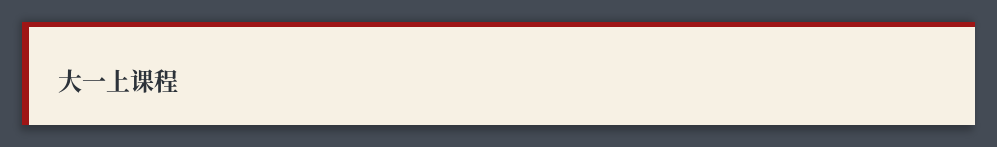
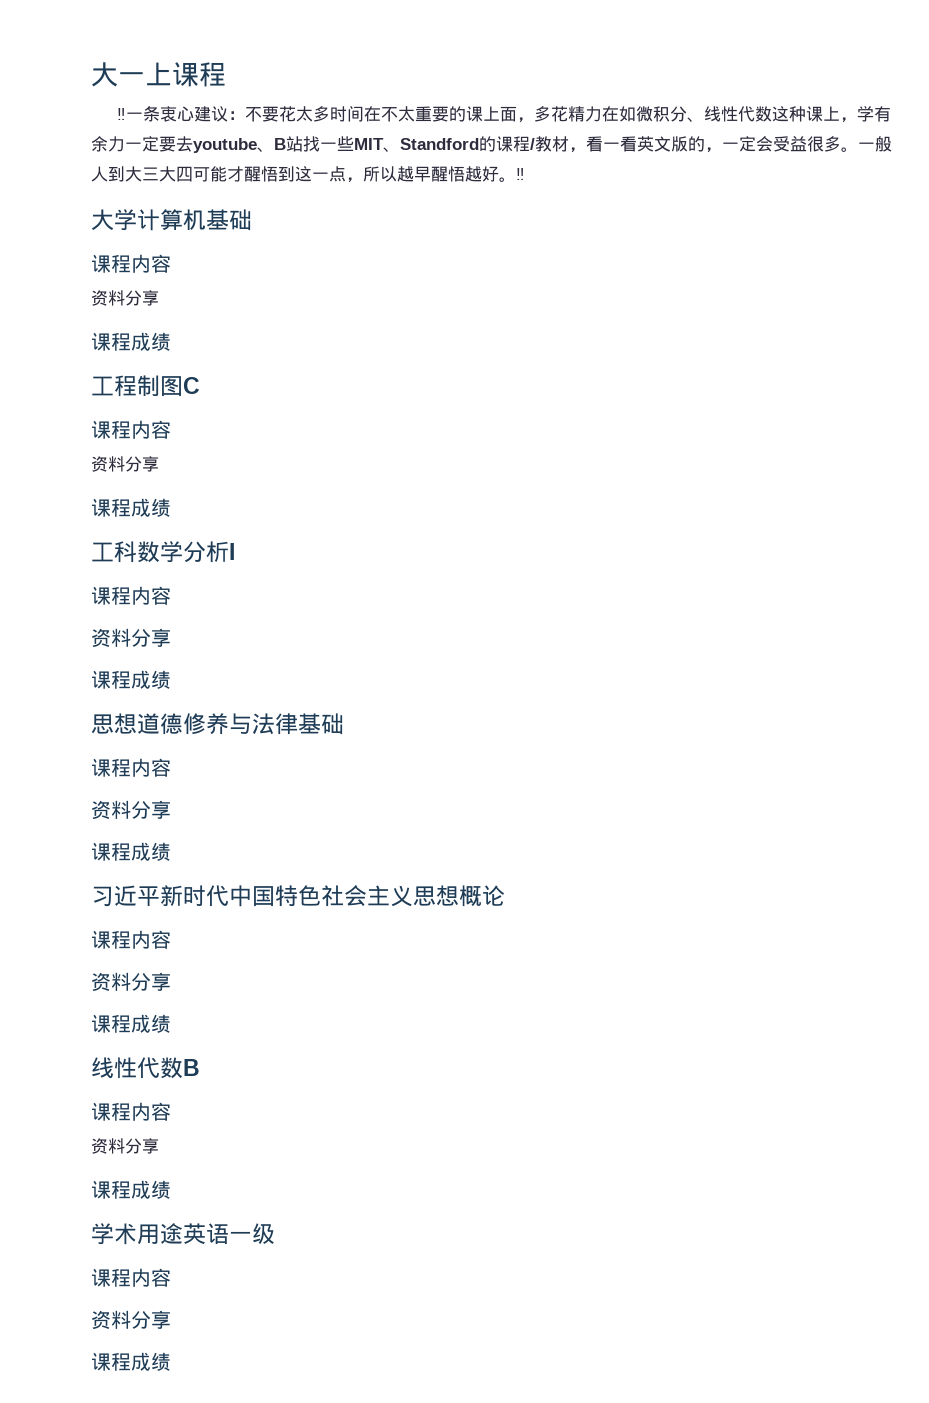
+ ‼一条衷心建议：不要花太多时间在不太重要的课上面，多花精力在如微积分、线性代数这种课上，学有余力一定要去youtube、B站找一些MIT、Standford的课程/教材，看一看英文版的，一定会受益很多。一般人到大三大四可能才醒悟到这一点，所以越早醒悟越好。‼
+ 大学计算机基础
+ 课程内容
+ 资料分享
+ 课程成绩
+ 工程制图C
+ 课程内容
+ 资料分享
+ 课程成绩
+ 工科数学分析I
+ 课程内容
+ 资料分享
+ 课程成绩
+ 思想道德修养与法律基础
+ 课程内容
+ 资料分享
+ 课程成绩
+ 习近平新时代中国特色社会主义思想概论
+ 课程内容
+ 资料分享
+ 课程成绩
+ 线性代数B
+ 课程内容
+ 资料分享
+ 课程成绩
+ 学术用途英语一级
+ 课程内容
+ 资料分享
+ 课程成绩

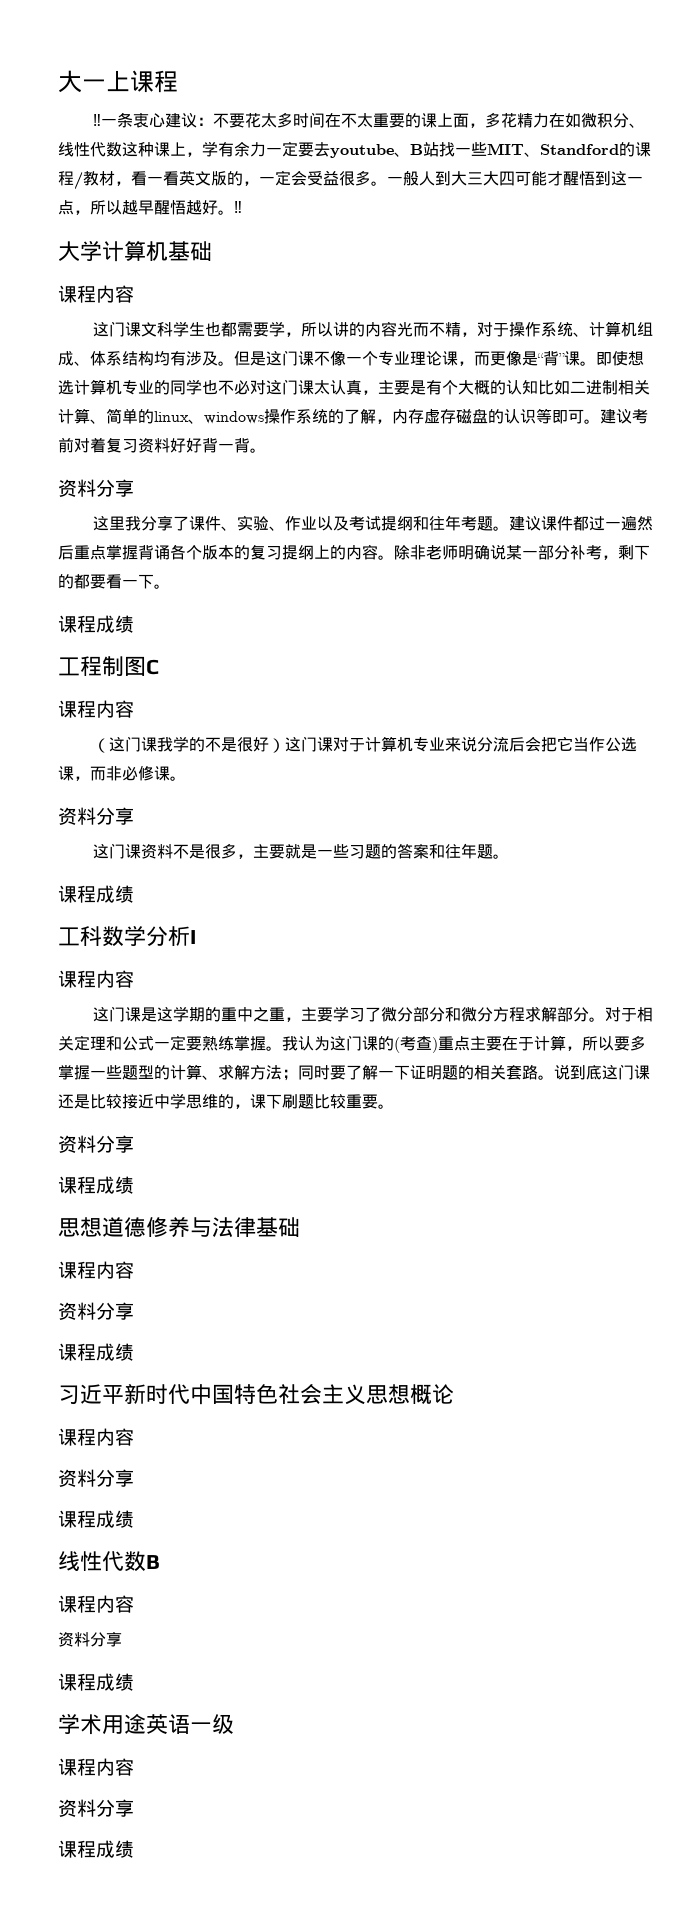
  大学计算机基础
  课程内容
+ 这门课文科学生也都需要学，所以讲的内容光而不精，对于操作系统、计算机组成、体系结构均有涉及。但是这门课不像一个专业理论课，而更像是“背”课。即使想选计算机专业的同学也不必对这门课太认真，主要是有个大概的认知比如二进制相关计算、简单的linux、windows操作系统的了解，内存虚存磁盘的认识等即可。建议考前对着复习资料好好背一背。
  资料分享
+ 这里我分享了课件、实验、作业以及考试提纲和往年考题。建议课件都过一遍然后重点掌握背诵各个版本的复习提纲上的内容。除非老师明确说某一部分补考，剩下的都要看一下。
  工程制图C
  课程内容
+ （这门课我学的不是很好）这门课对于计算机专业来说分流后会把它当作公选课，而非必修课。
  资料分享
+ 这门课资料不是很多，主要就是一些习题的答案和往年题。
+ 这门课是这学期的重中之重，主要学习了微分部分和微分方程求解部分。对于相关定理和公式一定要熟练掌握。我认为这门课的(考查)重点主要在于计算，所以要多掌握一些题型的计算、求解方法；同时要了解一下证明题的相关套路。说到底这门课还是比较接近中学思维的，课下刷题比较重要。

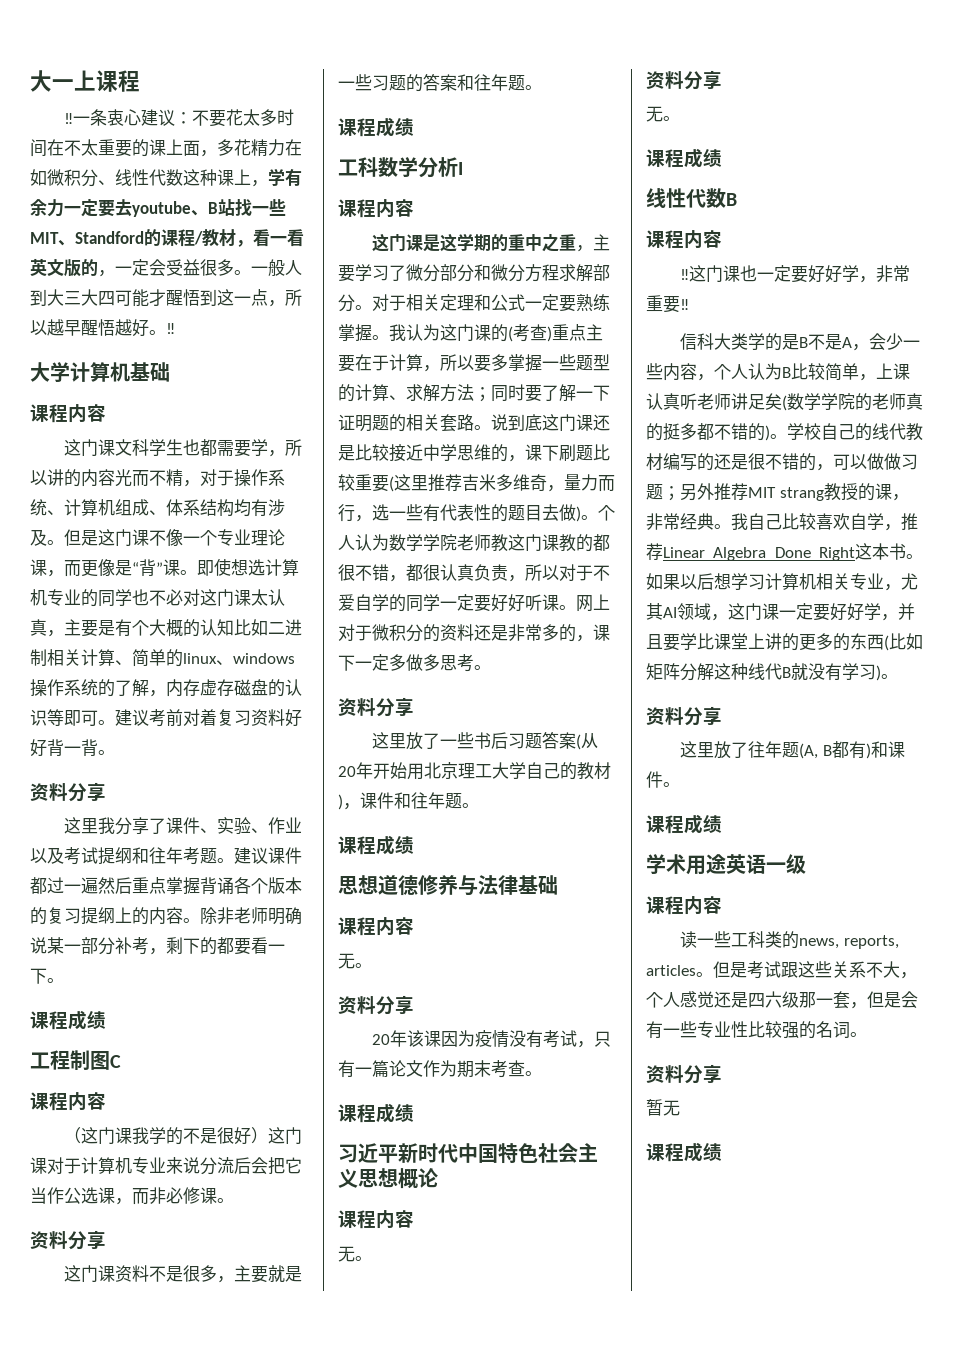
- 说到底这门课还是比较接近中学思维的，课下刷题比较重要。
+ 说到底这门课还是比较接近中学思维的，课下刷题比较重要(这里推荐吉米多维奇，量力而行，选一些有代表性的题目去做)。个人认为数学学院老师教这门课教的都很不错，都很认真负责，所以对于不爱自学的同学一定要好好听课。网上对于微积分的资料还是非常多的，课下一定多做多思考。
  资料分享
+ 这里放了一些书后习题答案(从20年开始用北京理工大学自己的教材)，课件和往年题。
  思想道德修养与法律基础
  课程内容
+ 无。
  资料分享
+ 20年该课因为疫情没有考试，只有一篇论文作为期末考查。
  习近平新时代中国特色社会主义思想概论
  课程内容
+ 无。
  资料分享
+ 无。
  线性代数B
  课程内容
+ ‼这门课也一定要好好学，非常重要‼
+ 信科大类学的是B不是A，会少一些内容，个人认为B比较简单，上课认真听老师讲足矣(数学学院的老师真的挺多都不错的)。学校自己的线代教材编写的还是很不错的，可以做做习题；另外推荐MIT strang教授的课，非常经典。我自己比较喜欢自学，推荐Linear Algebra Done Right这本书。如果以后想学习计算机相关专业，尤其AI领域，这门课一定要好好学，并且要学比课堂上讲的更多的东西(比如矩阵分解这种线代B就没有学习)。
  资料分享
+ 这里放了往年题(A, B都有)和课件。
  学术用途英语一级
  课程内容
+ 读一些工科类的news, reports, articles。但是考试跟这些关系不大，个人感觉还是四六级那一套，但是会有一些专业性比较强的名词。
  资料分享
+ 暂无

